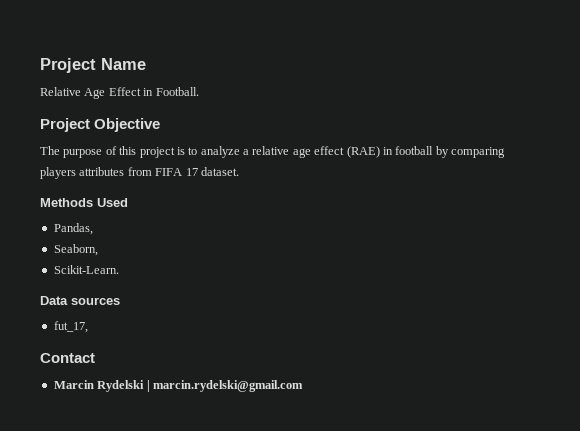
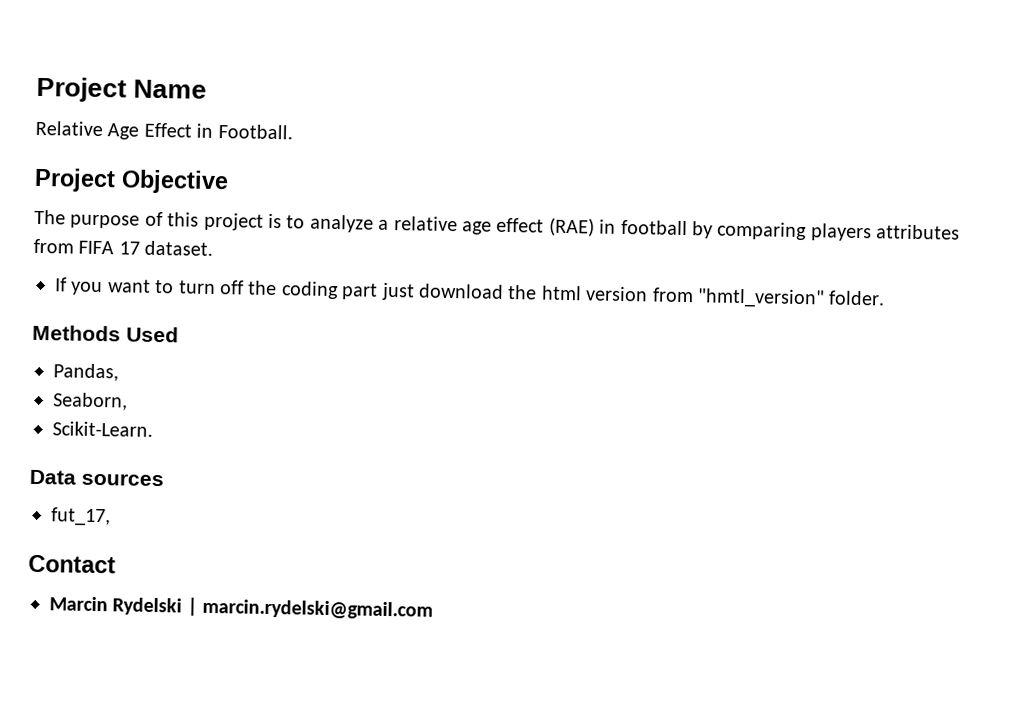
+ If you want to turn off the coding part just download the html version from "hmtl_version" folder.

